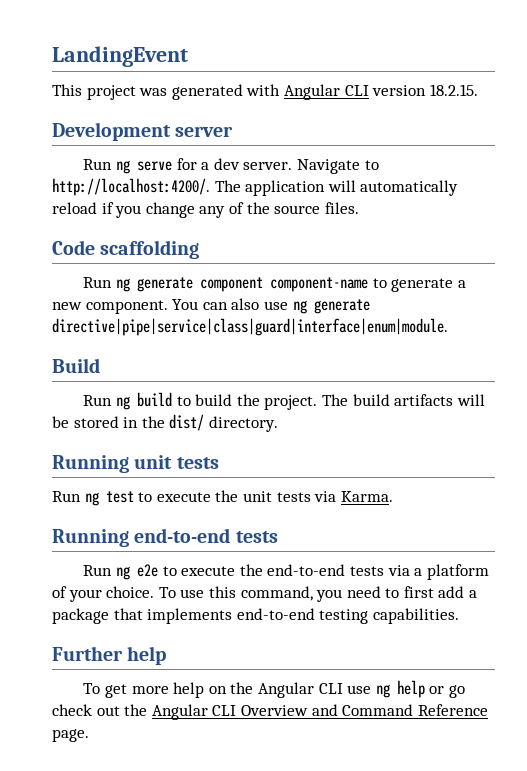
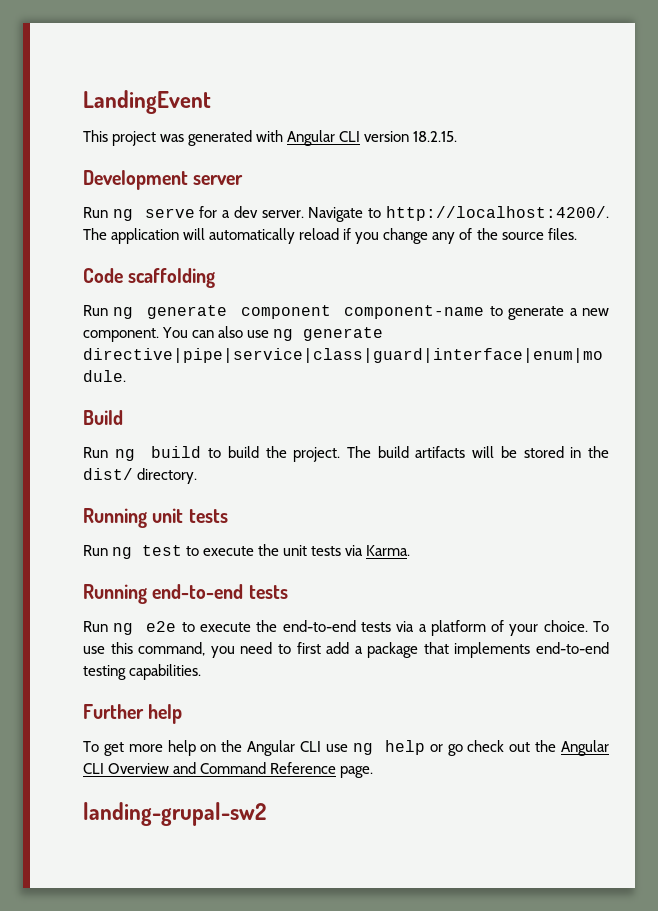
+ landing-grupal-sw2

